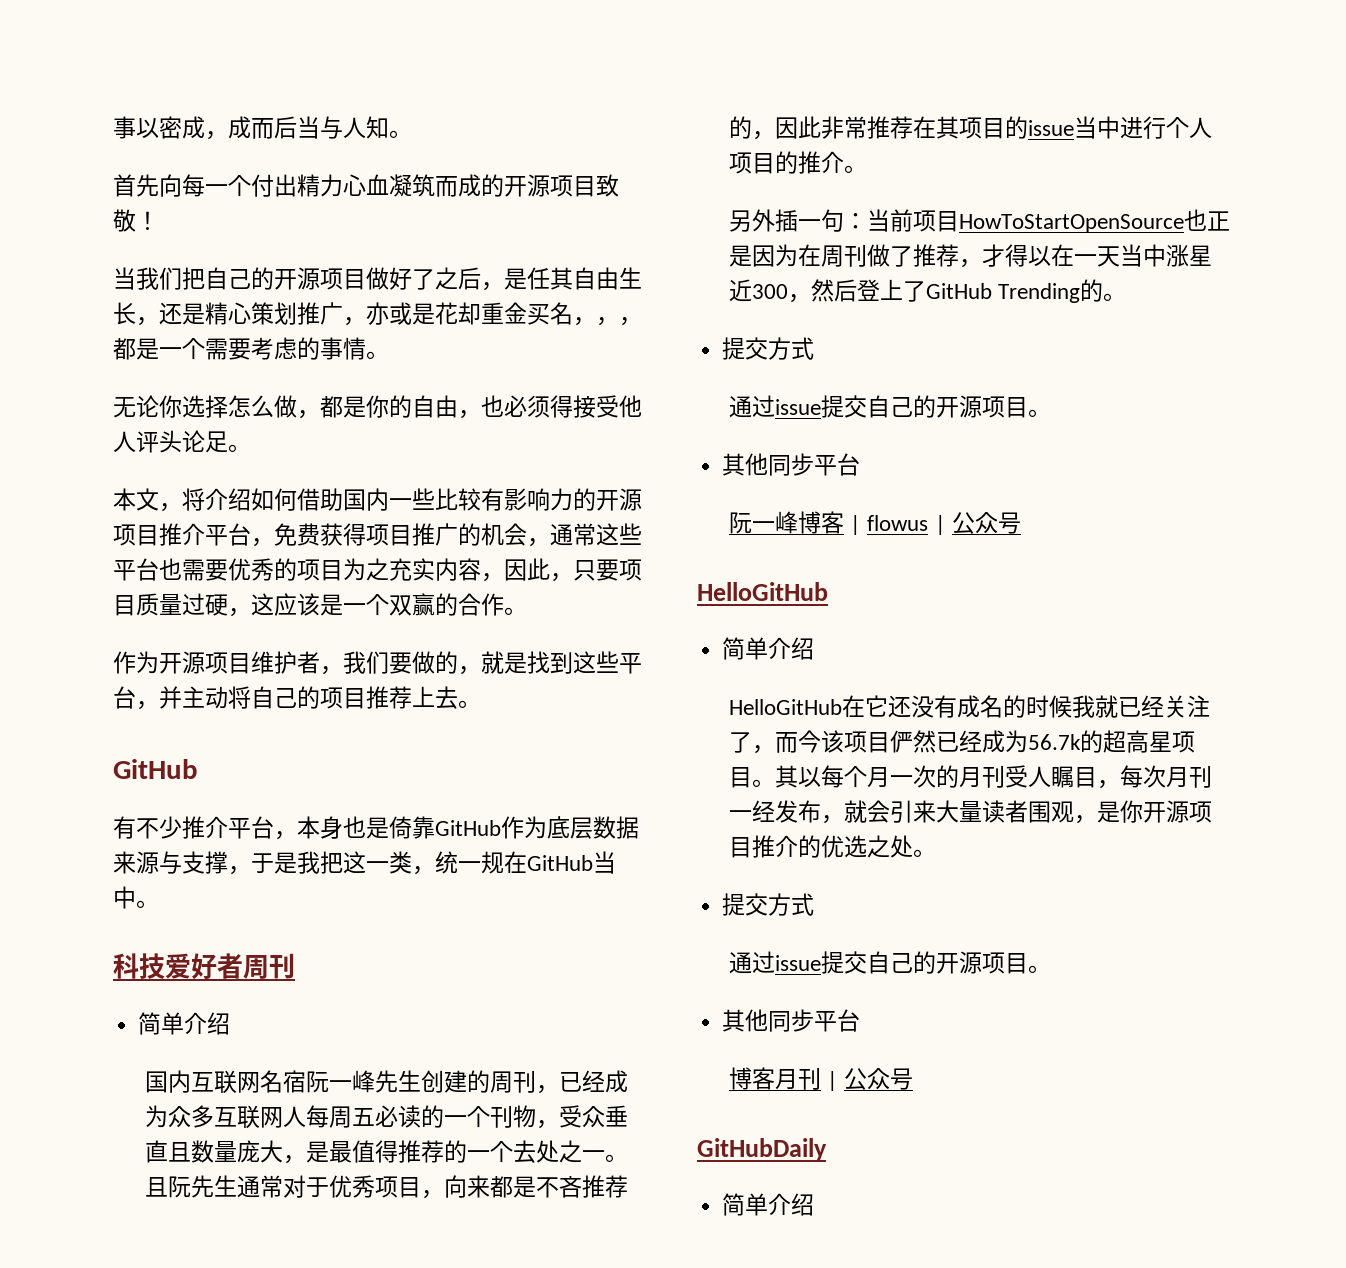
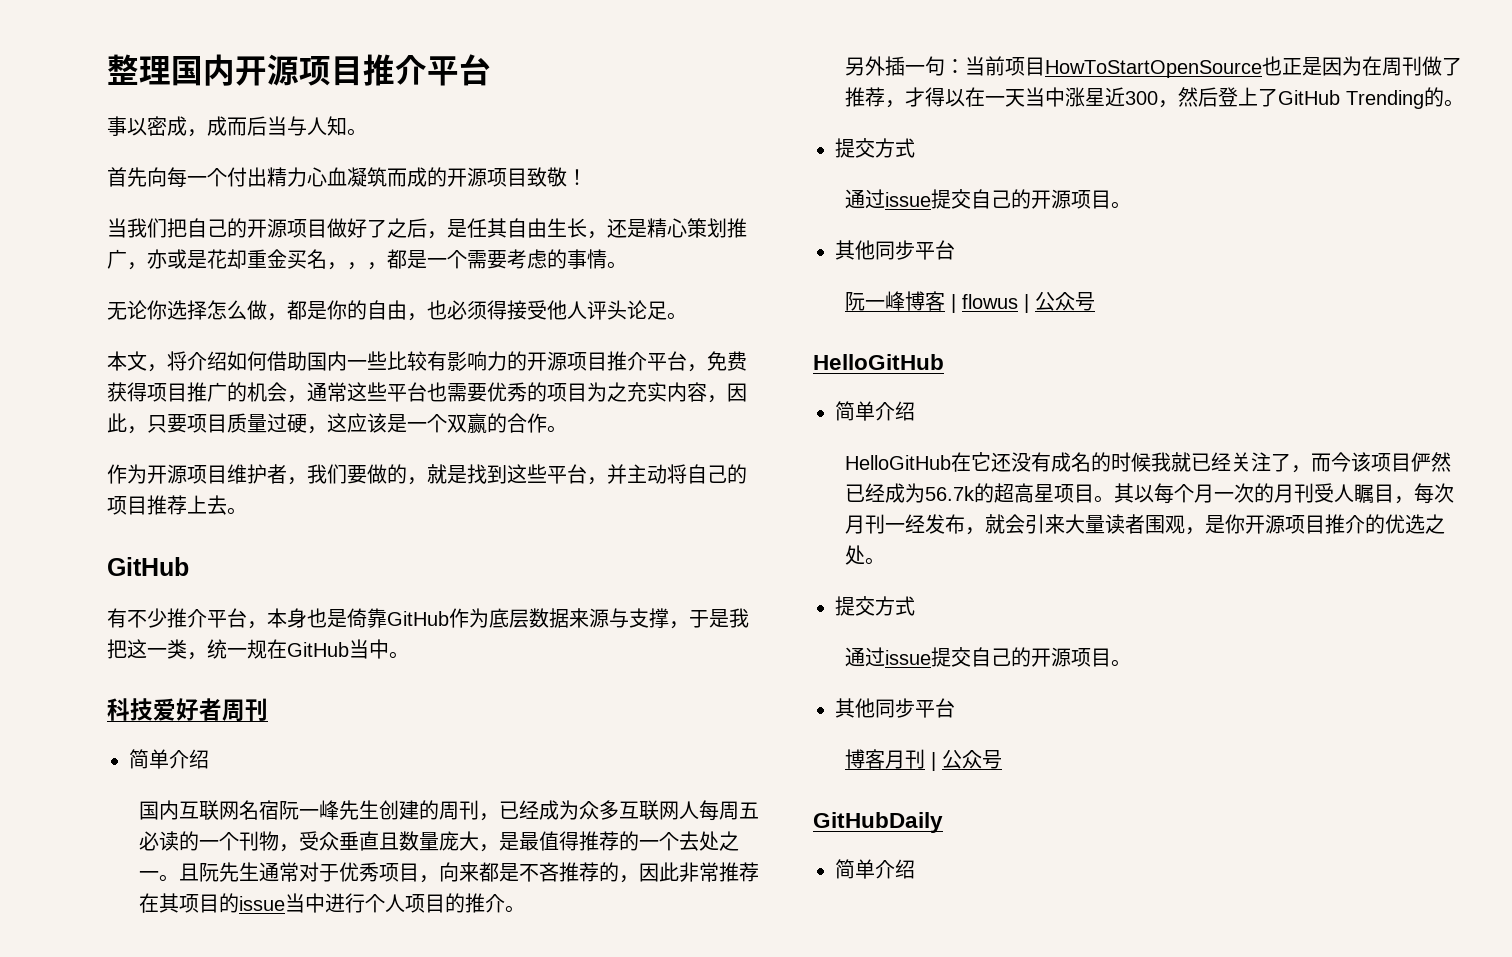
+ 整理国内开源项目推介平台

